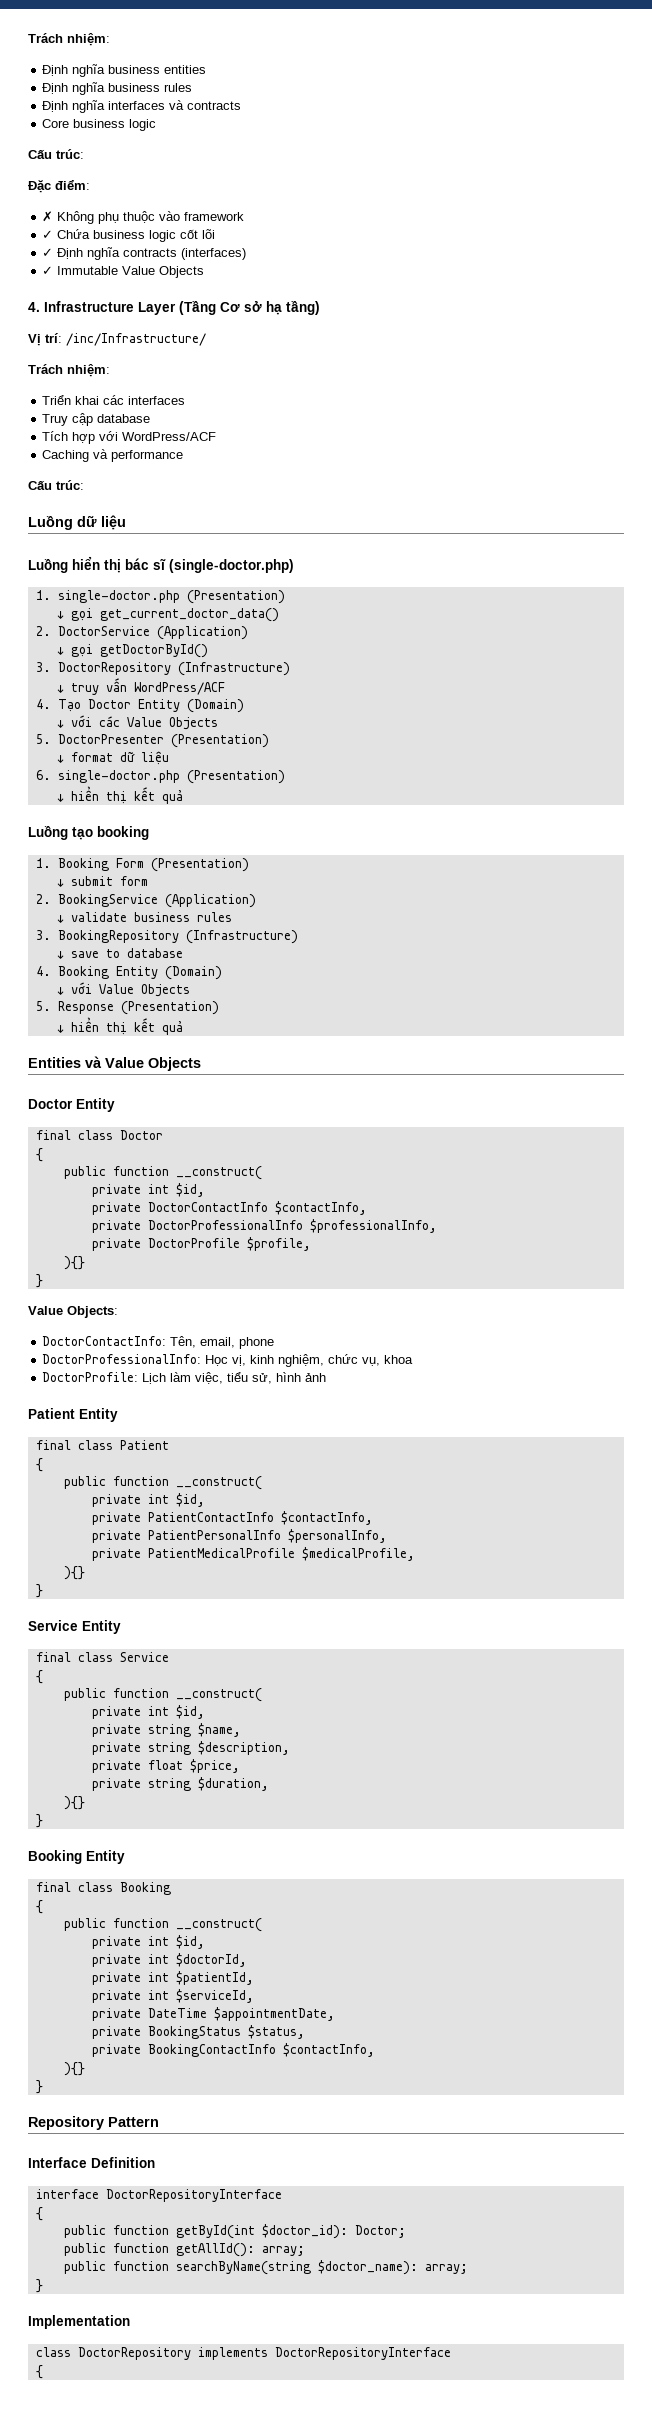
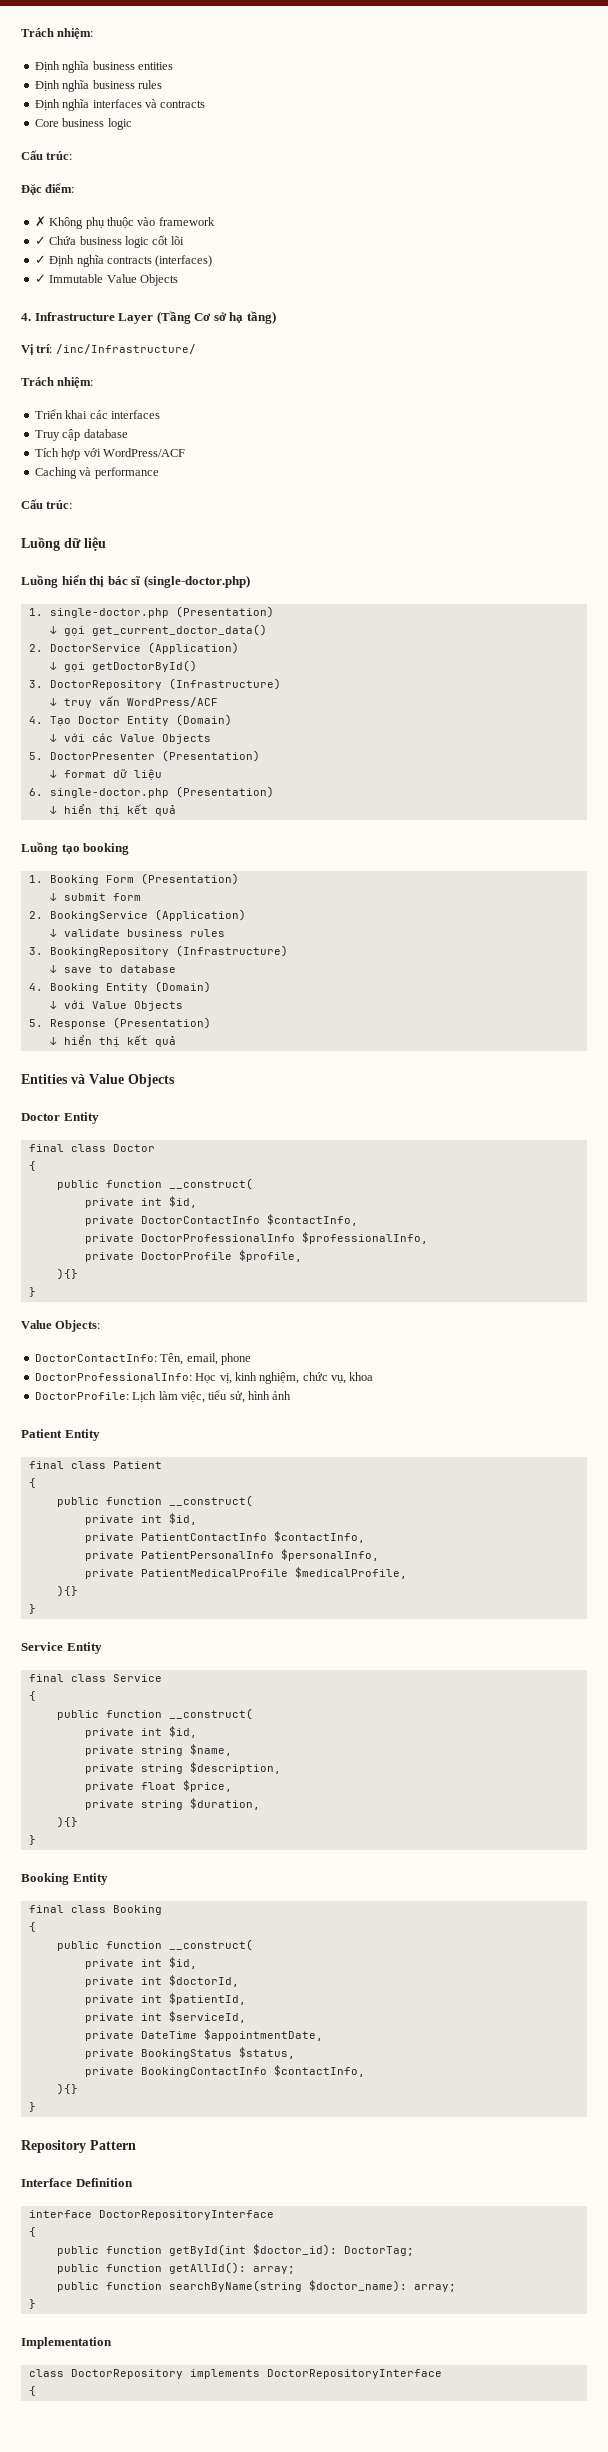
- public function getById(int $doctor_id): Doctor;
+ public function getById(int $doctor_id): DoctorTag;

